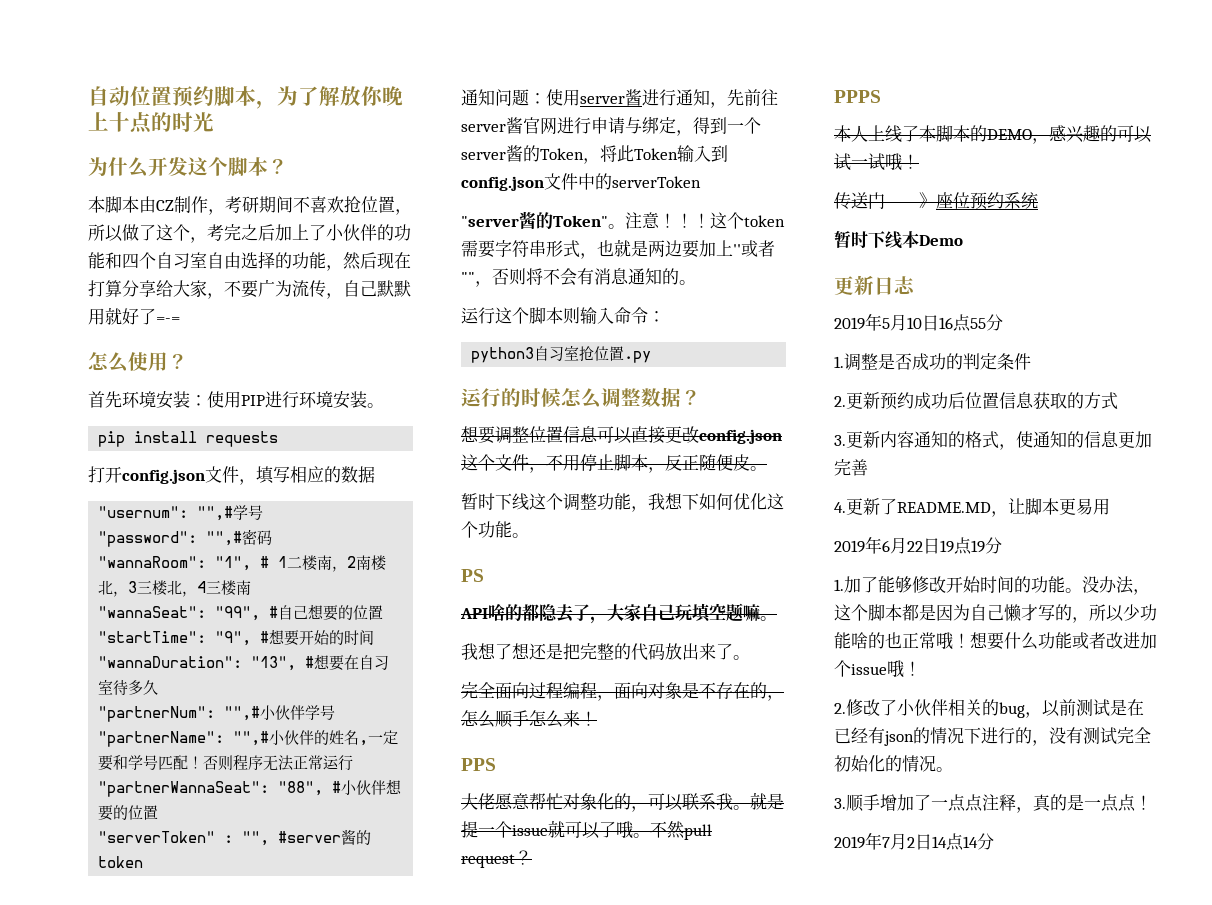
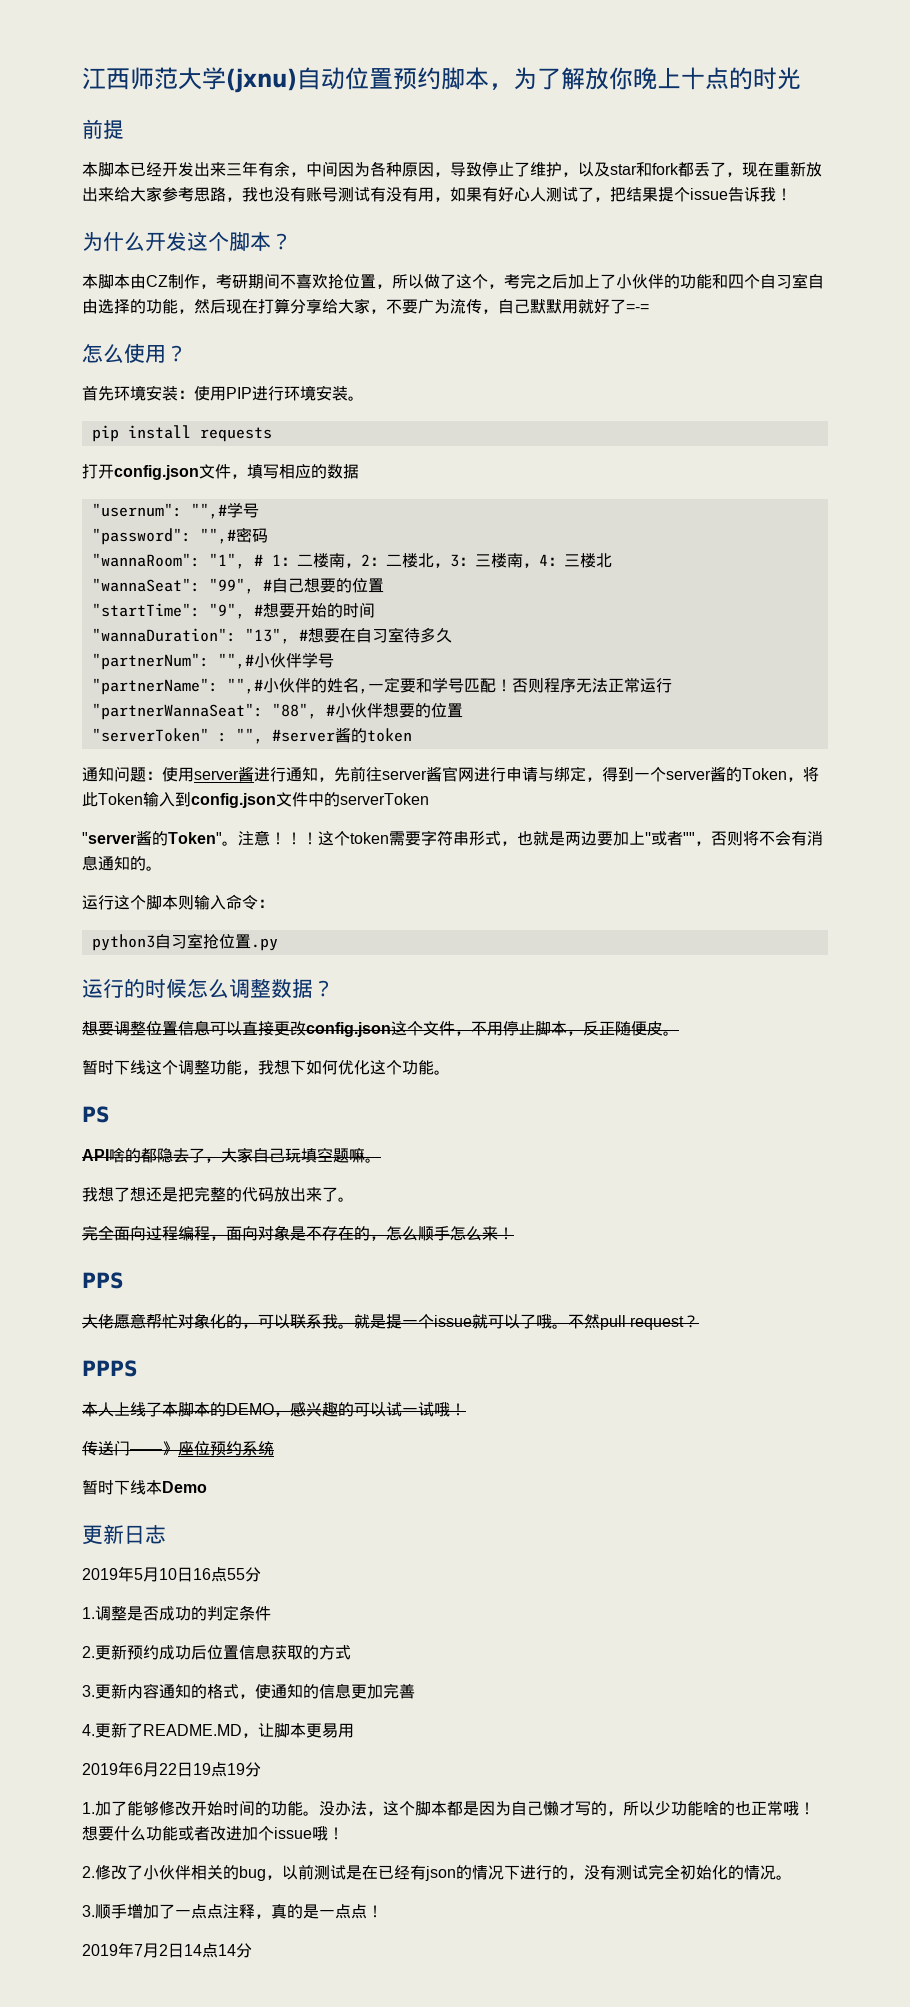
- 自动位置预约脚本，为了解放你晚上十点的时光
+ 江西师范大学(jxnu)自动位置预约脚本，为了解放你晚上十点的时光
+ 前提
+ 本脚本已经开发出来三年有余，中间因为各种原因，导致停止了维护，以及star和fork都丢了，现在重新放出来给大家参考思路，我也没有账号测试有没有用，如果有好心人测试了，把结果提个issue告诉我！
- "wannaRoom": "1", # 1二楼南，2南楼北，3三楼北，4三楼南
+ "wannaRoom": "1", # 1：二楼南，2：二楼北，3：三楼南，4：三楼北

